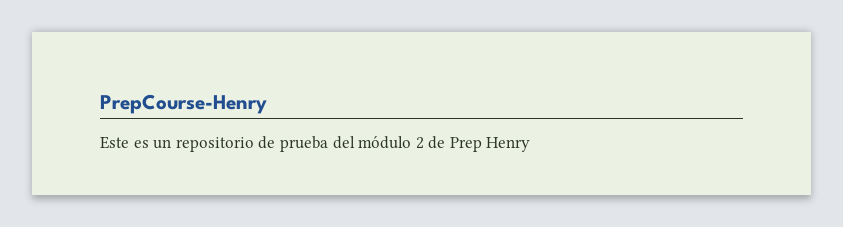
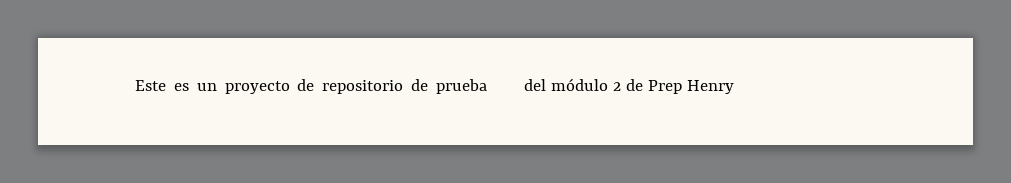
- PrepCourse-Henry
- Este es un repositorio de prueba del módulo 2 de Prep Henry
+ Este es un proyecto de repositorio de prueba del módulo 2 de Prep Henry

